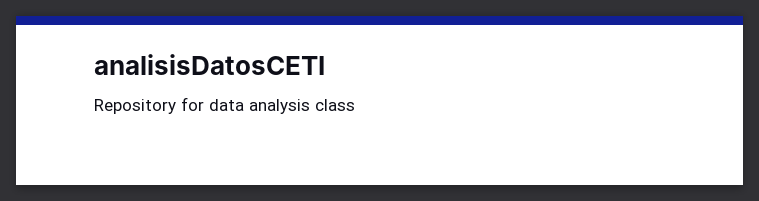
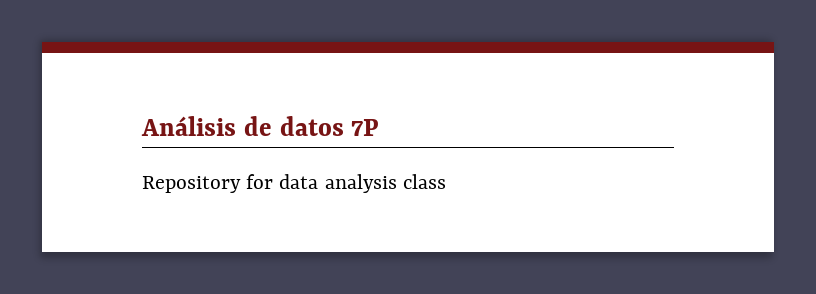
- analisisDatosCETI
+ Análisis de datos 7P

